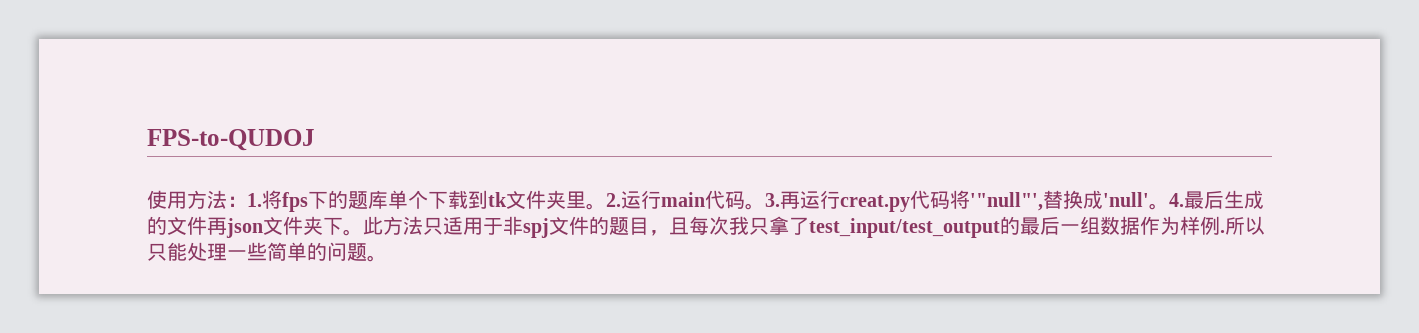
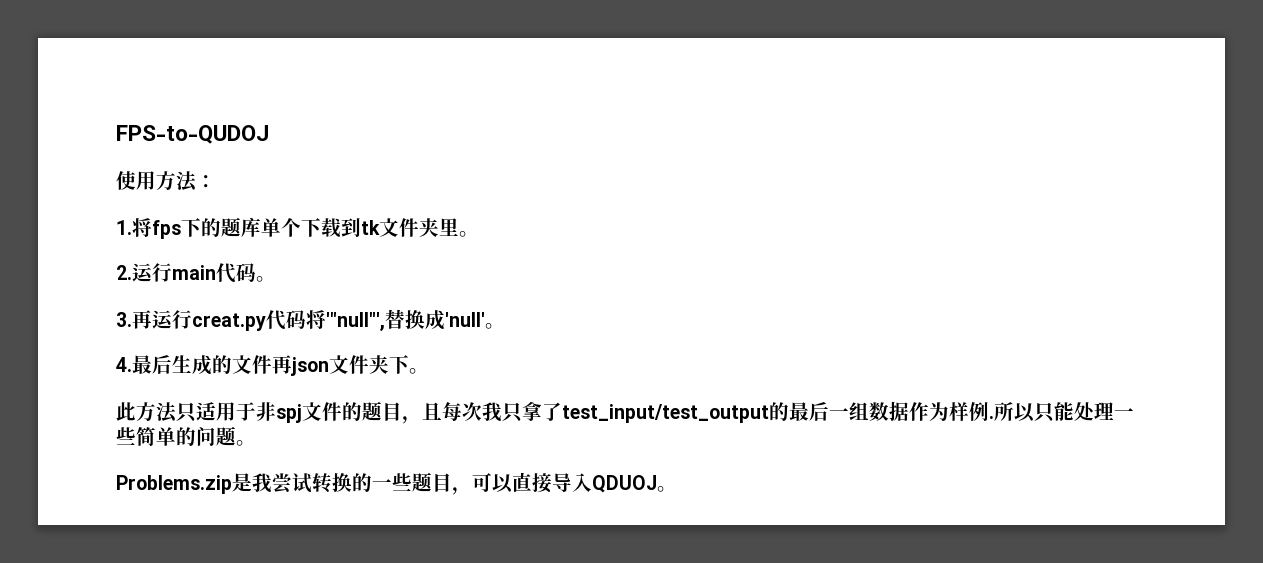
- 使用方法：1.将fps下的题库单个下载到tk文件夹里。2.运行main代码。3.再运行creat.py代码将'"null"',替换成'null'。4.最后生成的文件再json文件夹下。此方法只适用于非spj文件的题目，且每次我只拿了test_input/test_output的最后一组数据作为样例.
+ 使用方法：
+ 1.将fps下的题库单个下载到tk文件夹里。
+ 2.运行main代码。
+ 3.再运行creat.py代码将'"null"',替换成'null'。
+ 4.最后生成的文件再json文件夹下。
+ 此方法只适用于非spj文件的题目，且每次我只拿了test_input/test_output的最后一组数据作为样例.
+ Problems.zip是我尝试转换的一些题目，可以直接导入QDUOJ。

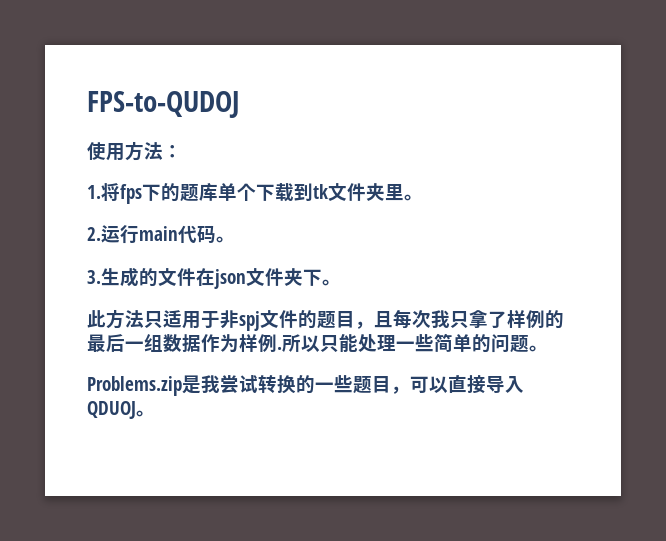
- 3.再运行creat.py代码将'"null"',替换成'null'。
- 4.最后生成的文件再json文件夹下。
+ 3.生成的文件在json文件夹下。
- 此方法只适用于非spj文件的题目，且每次我只拿了test_input/test_output的最后一组数据作为样例.
+ 此方法只适用于非spj文件的题目，且每次我只拿了样例的最后一组数据作为样例.

